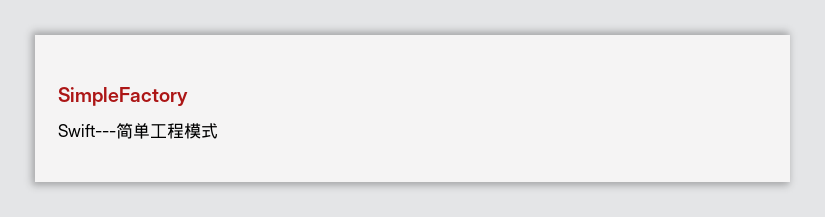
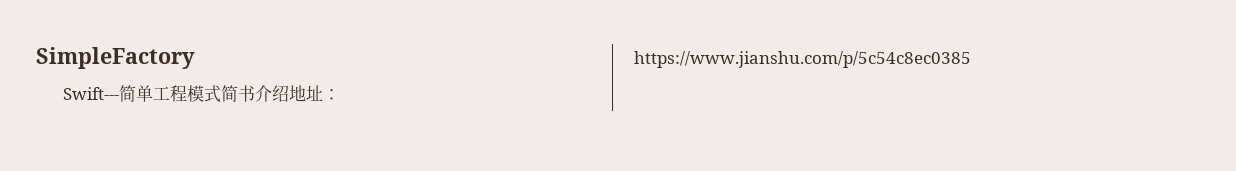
- Swift---简单工程模式
+ Swift---简单工程模式简书介绍地址：https://www.jianshu.com/p/5c54c8ec0385

